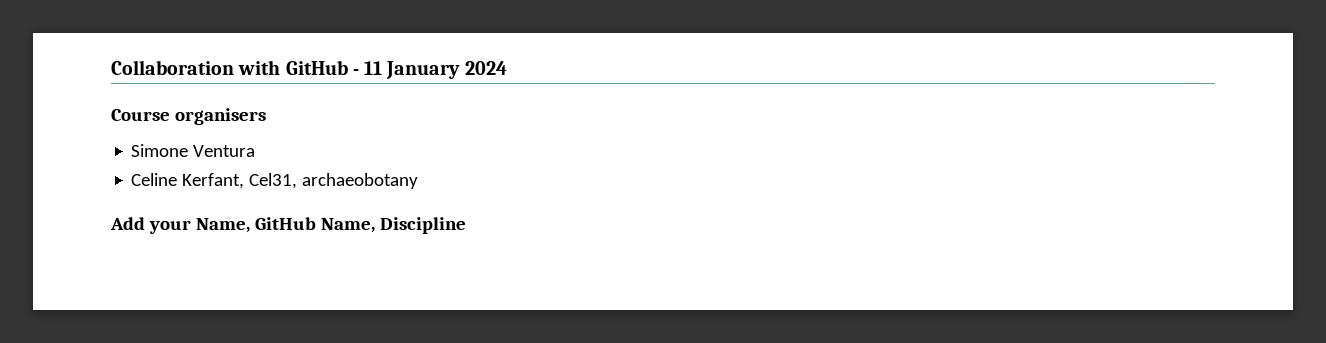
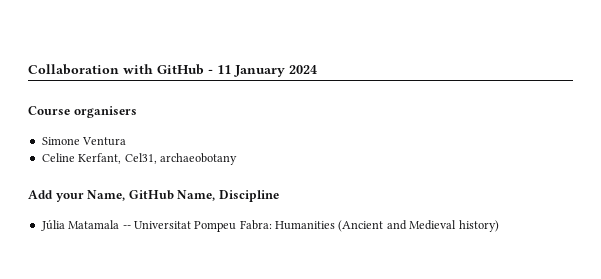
+ Júlia Matamala -- Universitat Pompeu Fabra: Humanities (Ancient and Medieval history)

